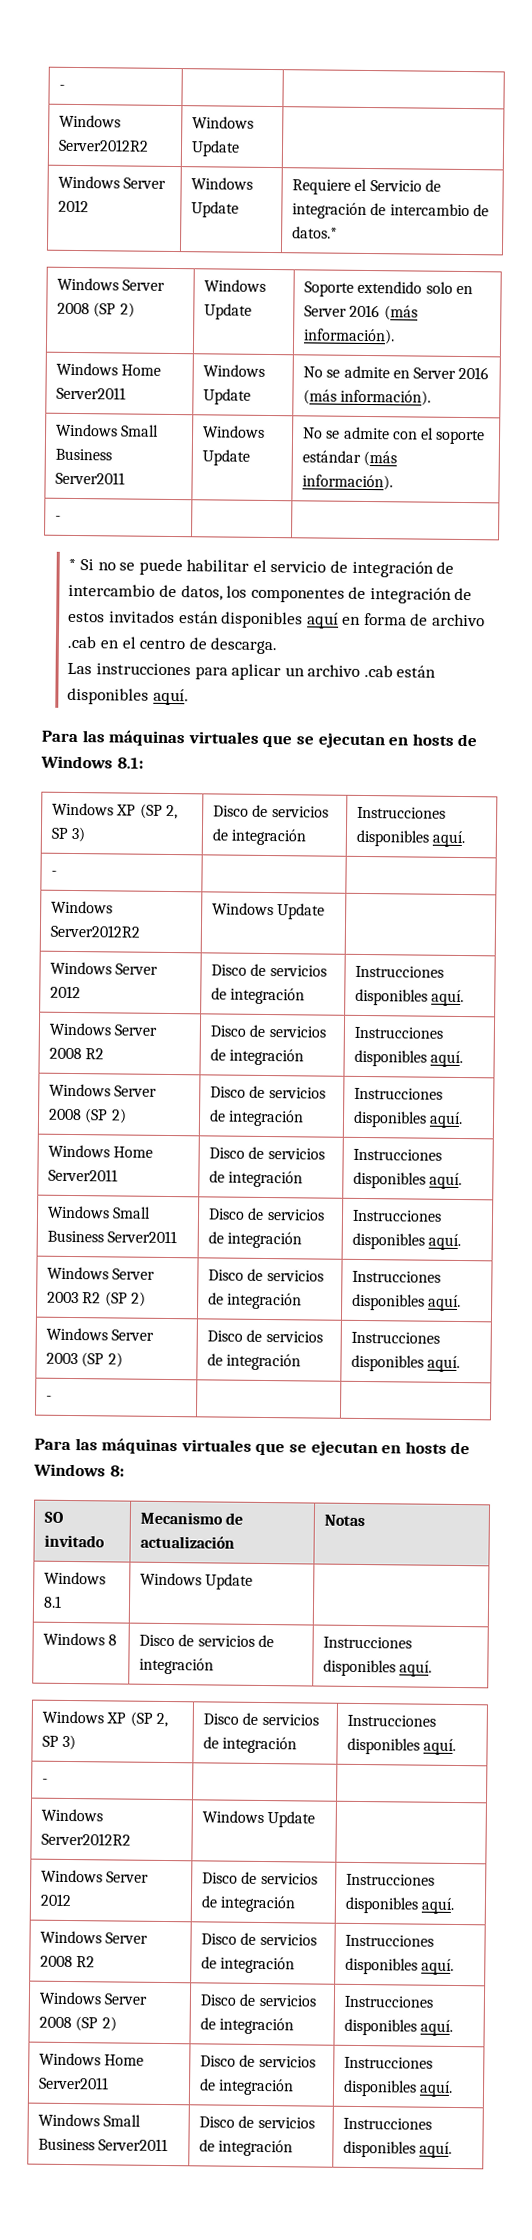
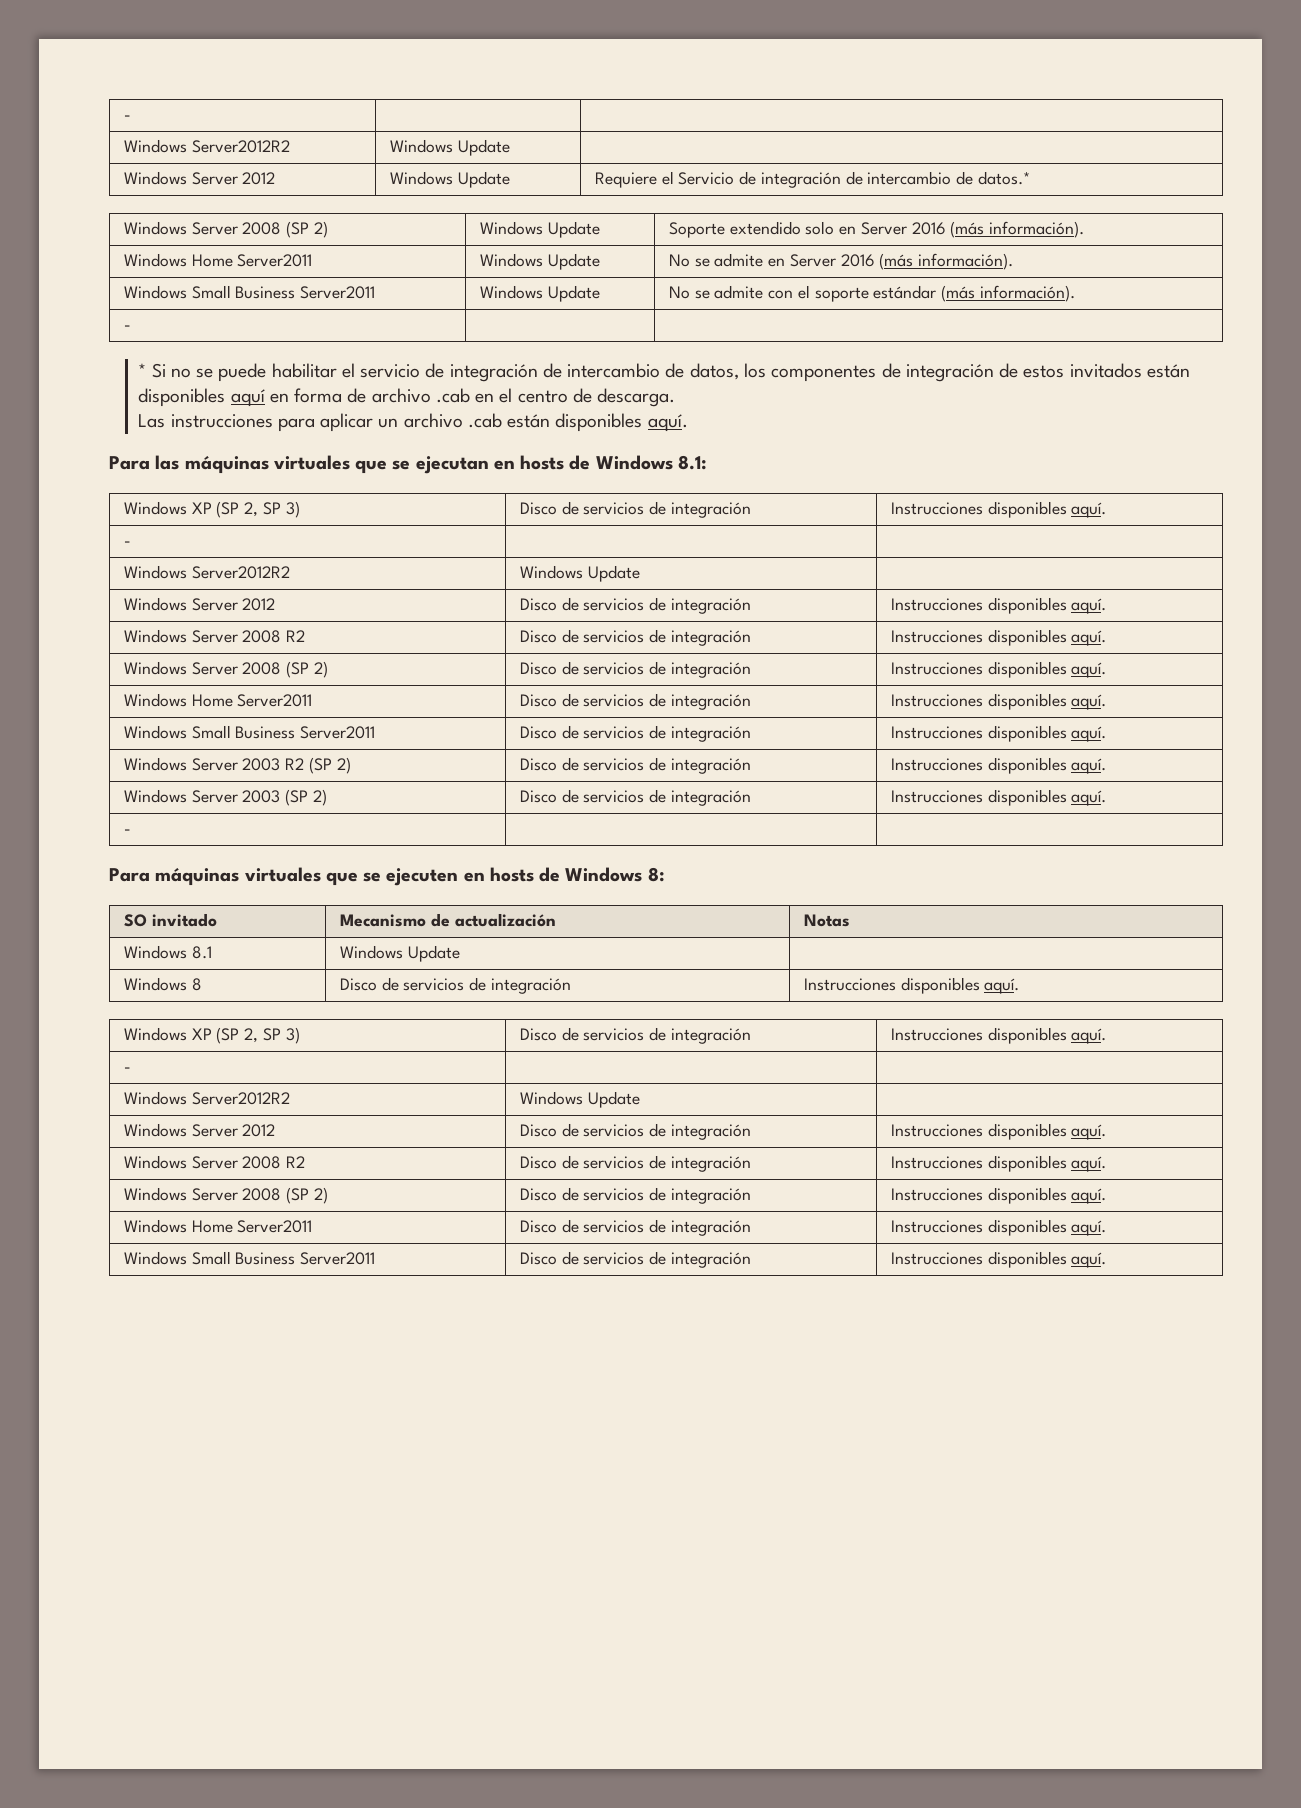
- Para las máquinas virtuales que se ejecutan en hosts de Windows 8:
+ Para máquinas virtuales que se ejecuten en hosts de Windows 8:

